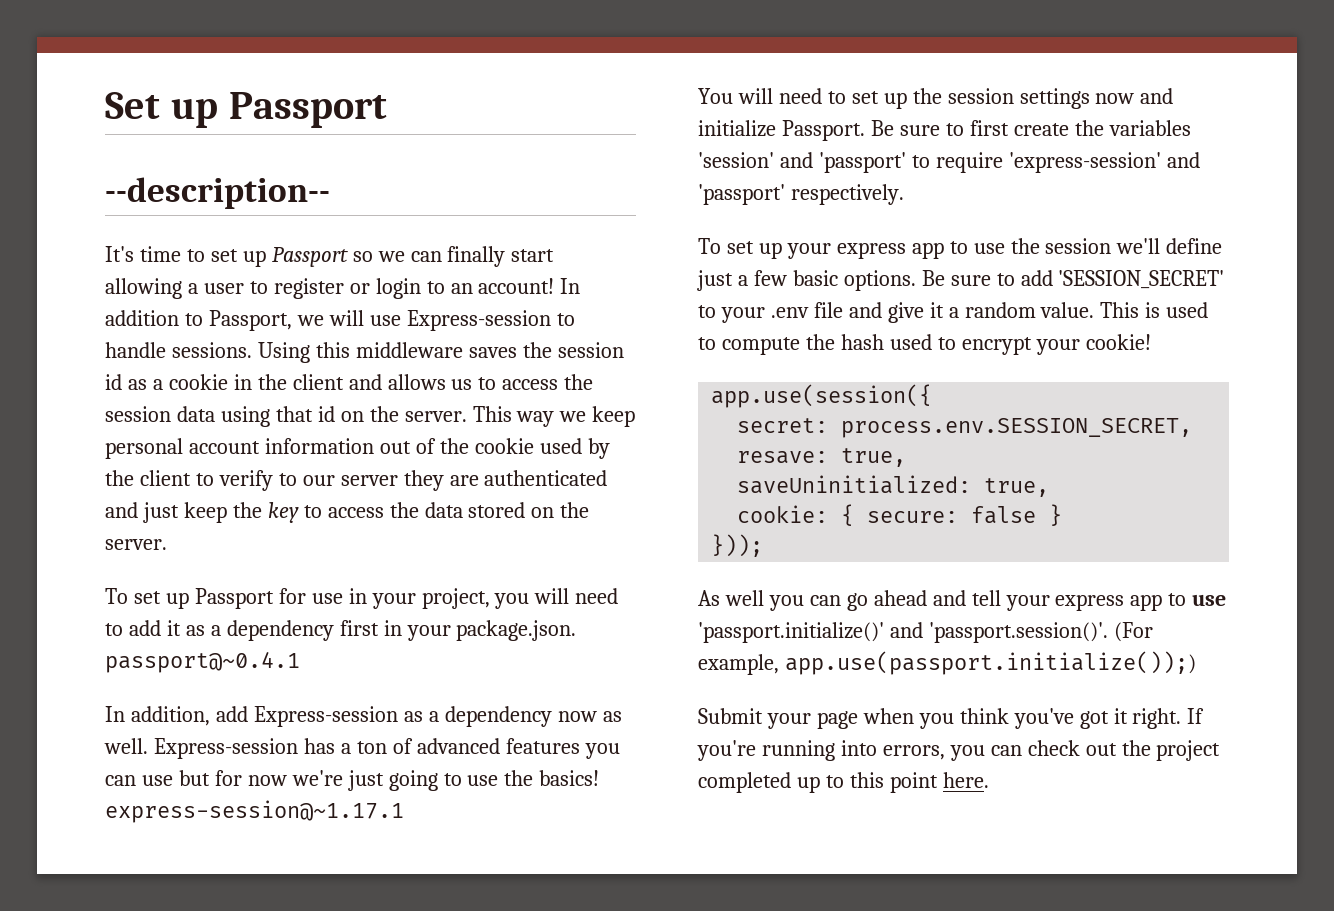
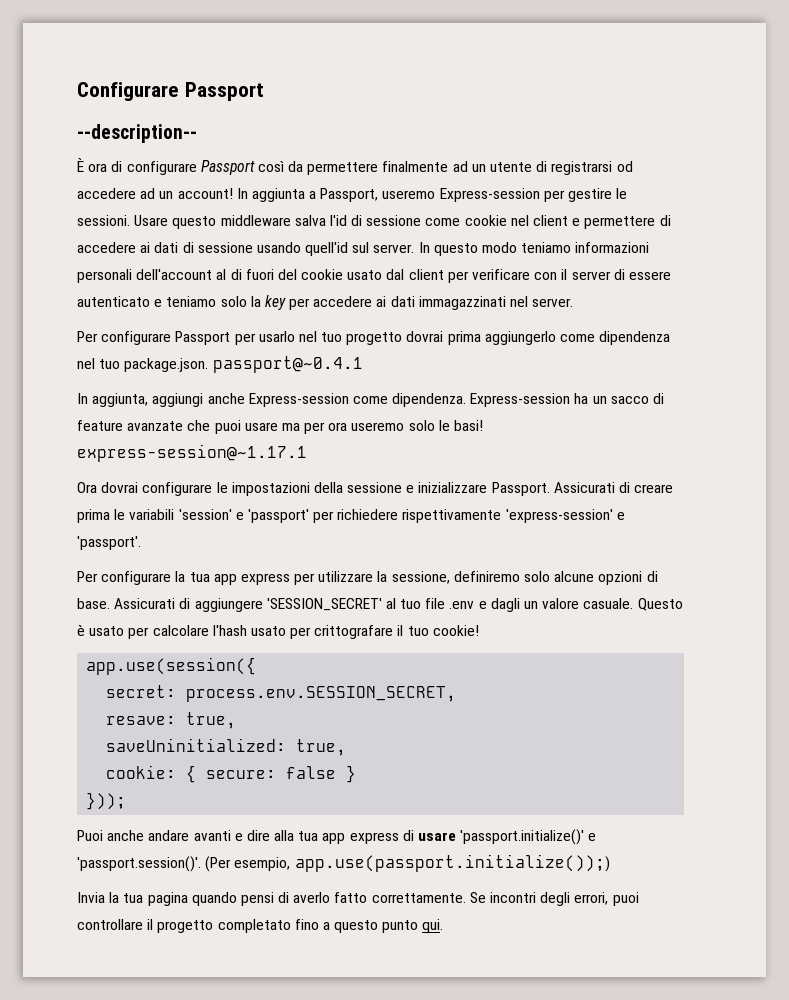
- Set up Passport
+ Configurare Passport
- It's time to set up Passport so we can finally start allowing a user to register or login to an account! In addition to Passport, we will use Express-session to handle sessions. Using this middleware saves the session id as a cookie in the client and allows us to access the session data using that id on the server. This way we keep personal account information out of the cookie used by the client to verify to our server they are authenticated and just keep the key to access the data stored on the server.
- To set up Passport for use in your project, you will need to add it as a dependency first in your package.json. passport@~0.4.1
- In addition, add Express-session as a dependency now as well. Express-session has a ton of advanced features you can use but for now we're just going to use the basics! express-session@~1.17.1
- You will need to set up the session settings now and initialize Passport. Be sure to first create the variables 'session' and 'passport' to require 'express-session' and 'passport' respectively.
- To set up your express app to use the session we'll define just a few basic options. Be sure to add 'SESSION_SECRET' to your .env file and give it a random value. This is used to compute the hash used to encrypt your cookie!
+ È ora di configurare Passport così da permettere finalmente ad un utente di registrarsi od accedere ad un account! In aggiunta a Passport, useremo Express-session per gestire le sessioni. Usare questo middleware salva l'id di sessione come cookie nel client e permettere di accedere ai dati di sessione usando quell'id sul server. In questo modo teniamo informazioni personali dell'account al di fuori del cookie usato dal client per verificare con il server di essere autenticato e teniamo solo la key per accedere ai dati immagazzinati nel server.
+ Per configurare Passport per usarlo nel tuo progetto dovrai prima aggiungerlo come dipendenza nel tuo package.json. passport@~0.4.1
+ In aggiunta, aggiungi anche Express-session come dipendenza. Express-session ha un sacco di feature avanzate che puoi usare ma per ora useremo solo le basi! express-session@~1.17.1
+ Ora dovrai configurare le impostazioni della sessione e inizializzare Passport. Assicurati di creare prima le variabili 'session' e 'passport' per richiedere rispettivamente 'express-session' e 'passport'.
+ Per configurare la tua app express per utilizzare la sessione, definiremo solo alcune opzioni di base. Assicurati di aggiungere 'SESSION_SECRET' al tuo file .env e dagli un valore casuale. Questo è usato per calcolare l'hash usato per crittografare il tuo cookie!
- As well you can go ahead and tell your express app to use 'passport.initialize()' and 'passport.session()'. (For example, app.use(passport.initialize());)
- Submit your page when you think you've got it right. If you're running into errors, you can check out the project completed up to this point here.
+ Puoi anche andare avanti e dire alla tua app express di usare 'passport.initialize()' e 'passport.session()'. (Per esempio, app.use(passport.initialize());)
+ Invia la tua pagina quando pensi di averlo fatto correttamente. Se incontri degli errori, puoi controllare il progetto completato fino a questo punto qui.

